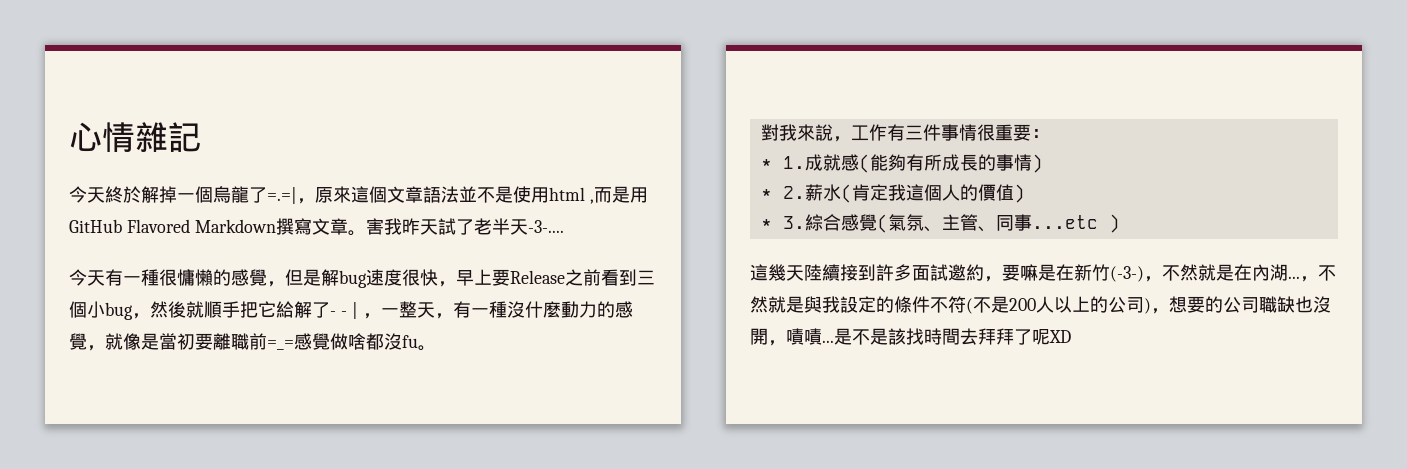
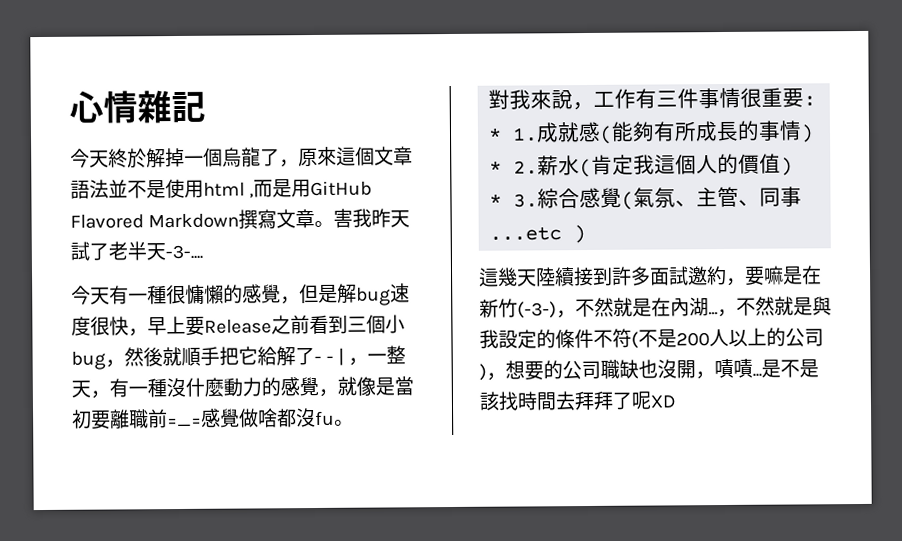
- 今天終於解掉一個烏龍了=.=|，原來這個文章語法並不是使用html ,而是用GitHub Flavored Markdown撰寫文章。
+ 今天終於解掉一個烏龍了，原來這個文章語法並不是使用html ,而是用GitHub Flavored Markdown撰寫文章。

